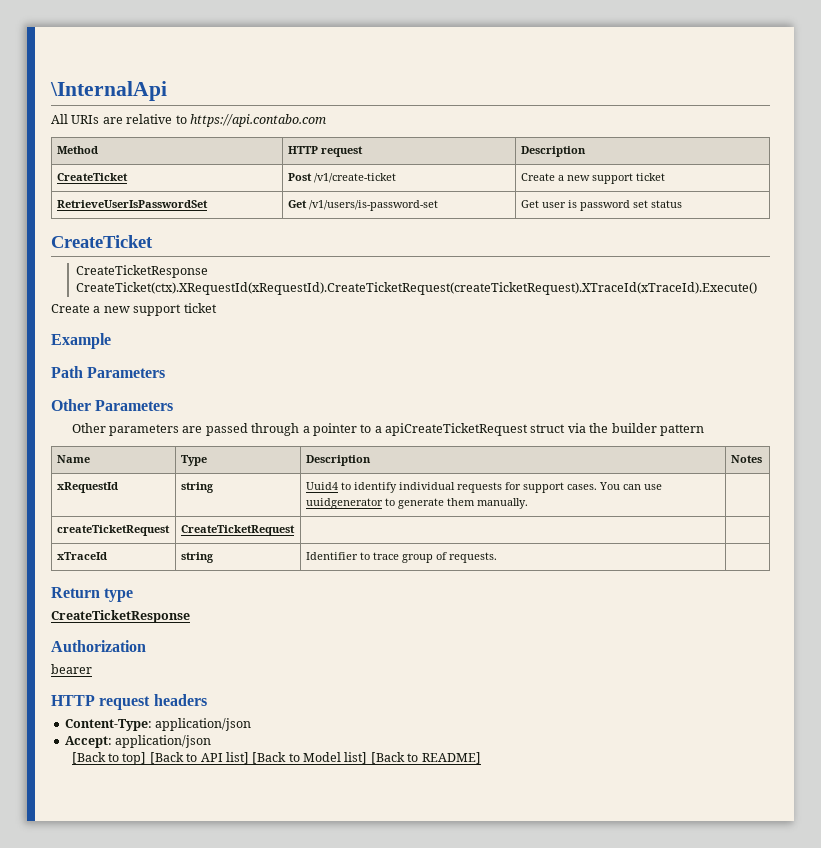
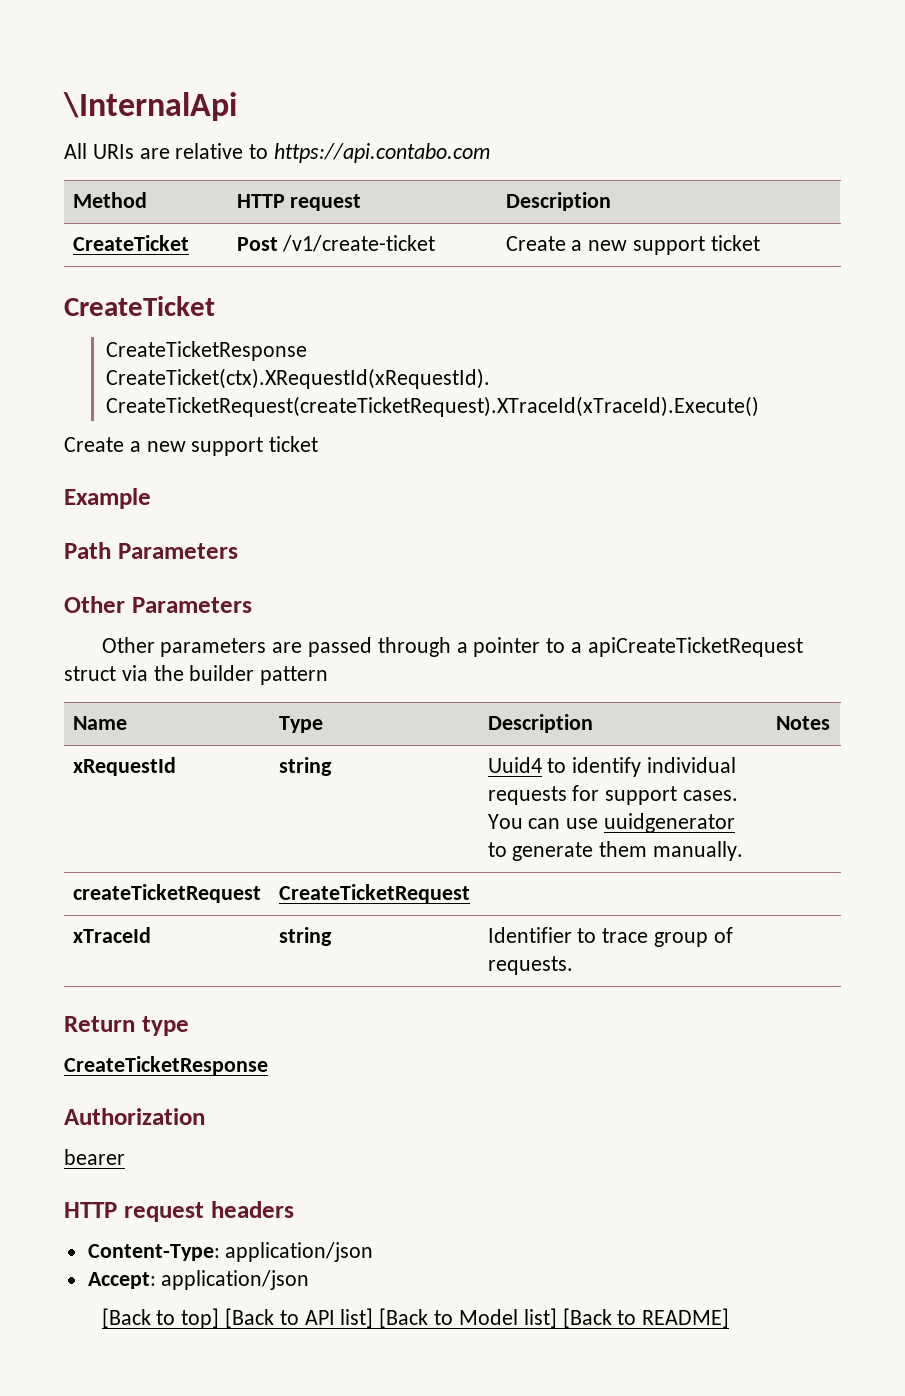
- RetrieveUserIsPasswordSet | Get /v1/users/is-password-set | Get user is password set status

